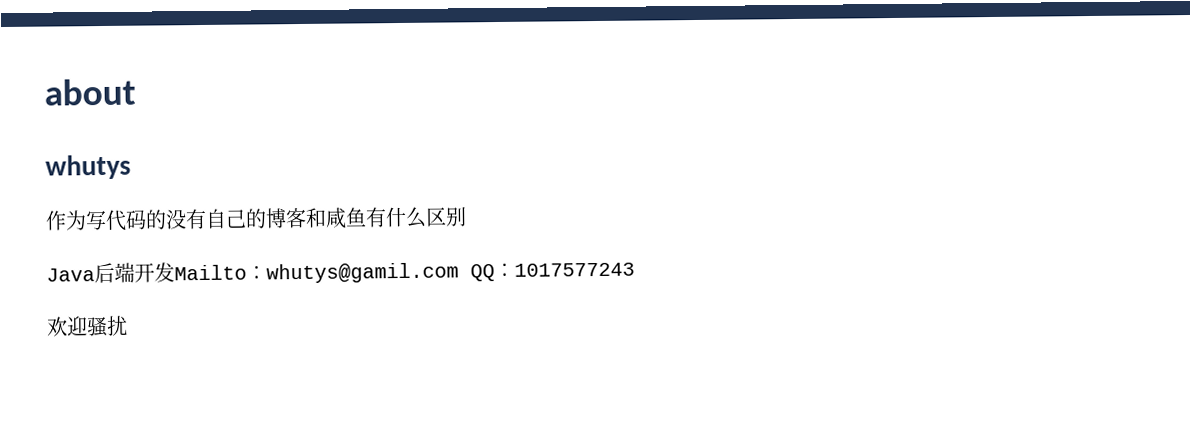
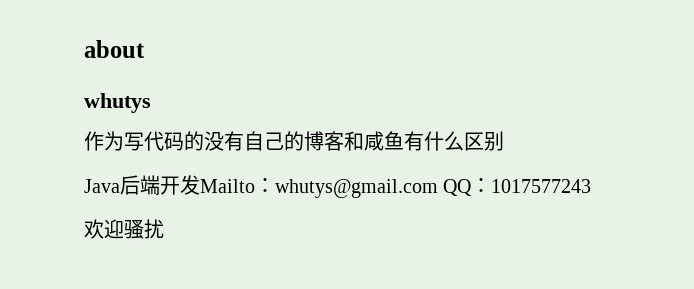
- Java后端开发Mailto：whutys@gamil.com QQ：1017577243
+ Java后端开发Mailto：whutys@gmail.com QQ：1017577243

